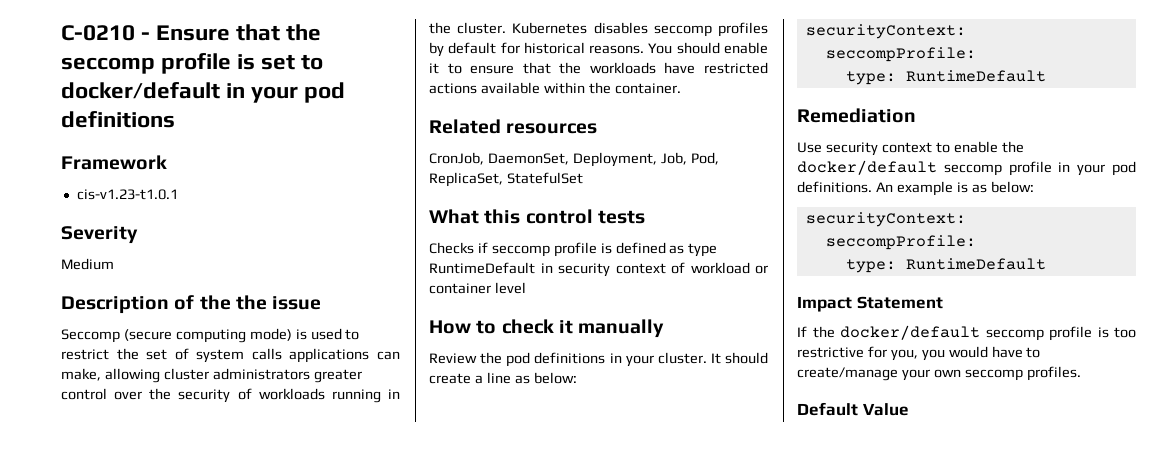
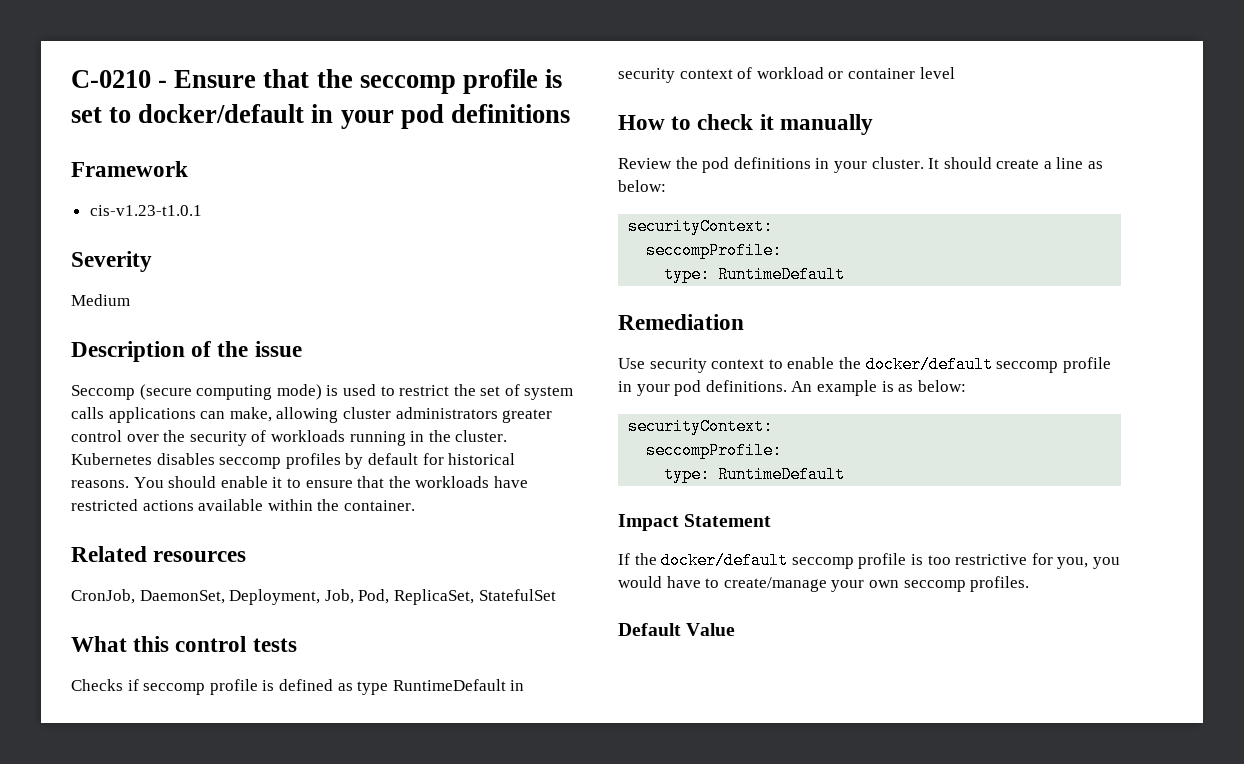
- Description of the the issue
+ Description of the issue

